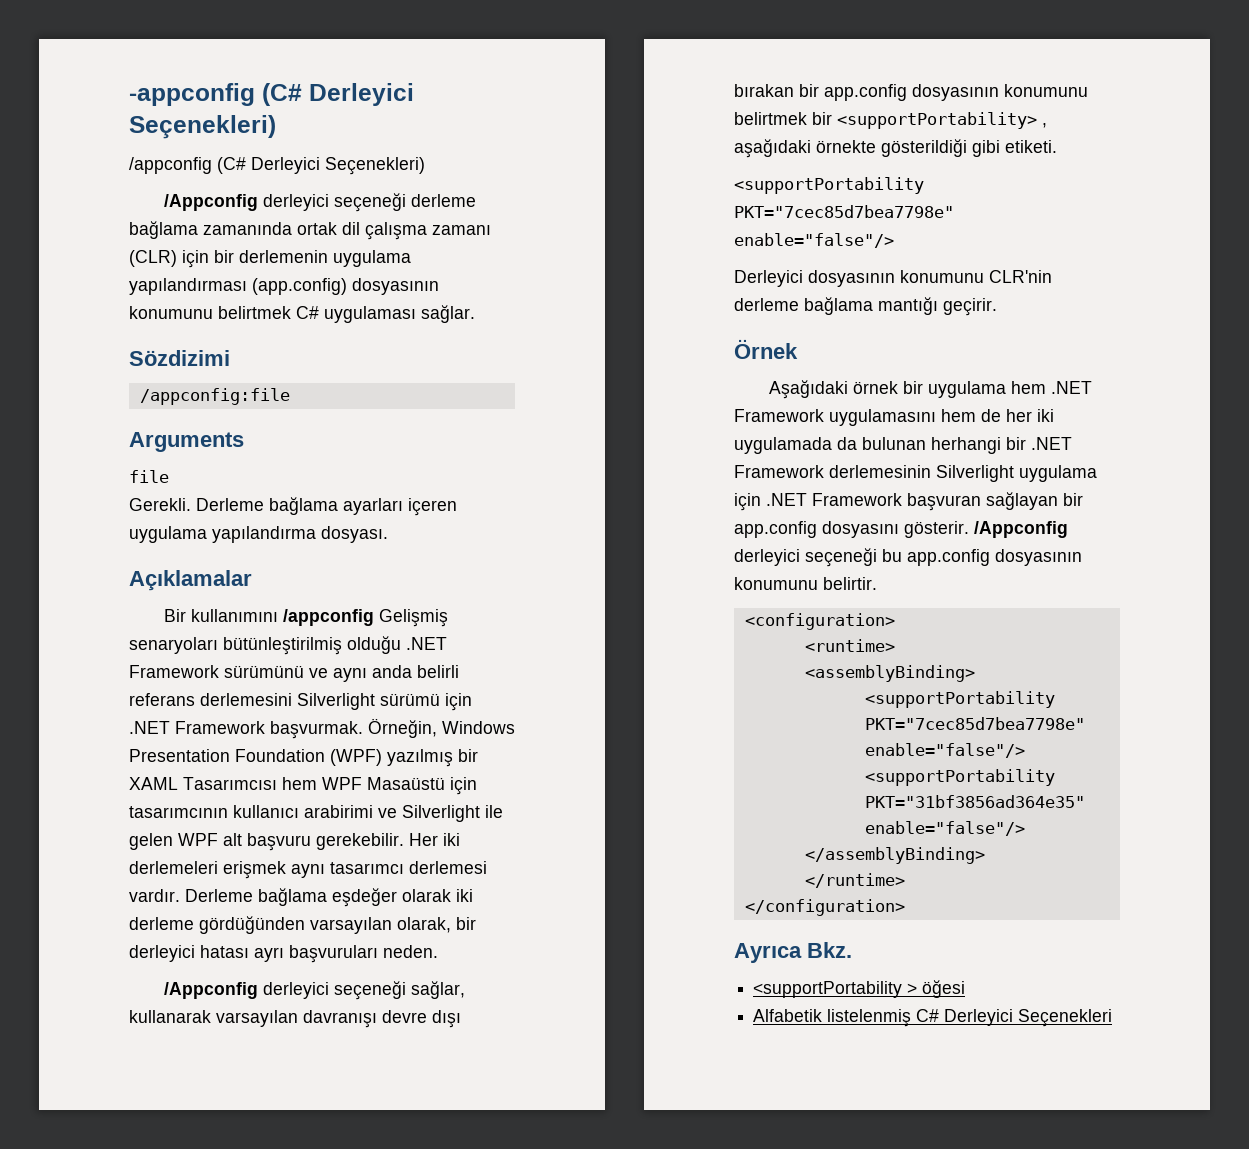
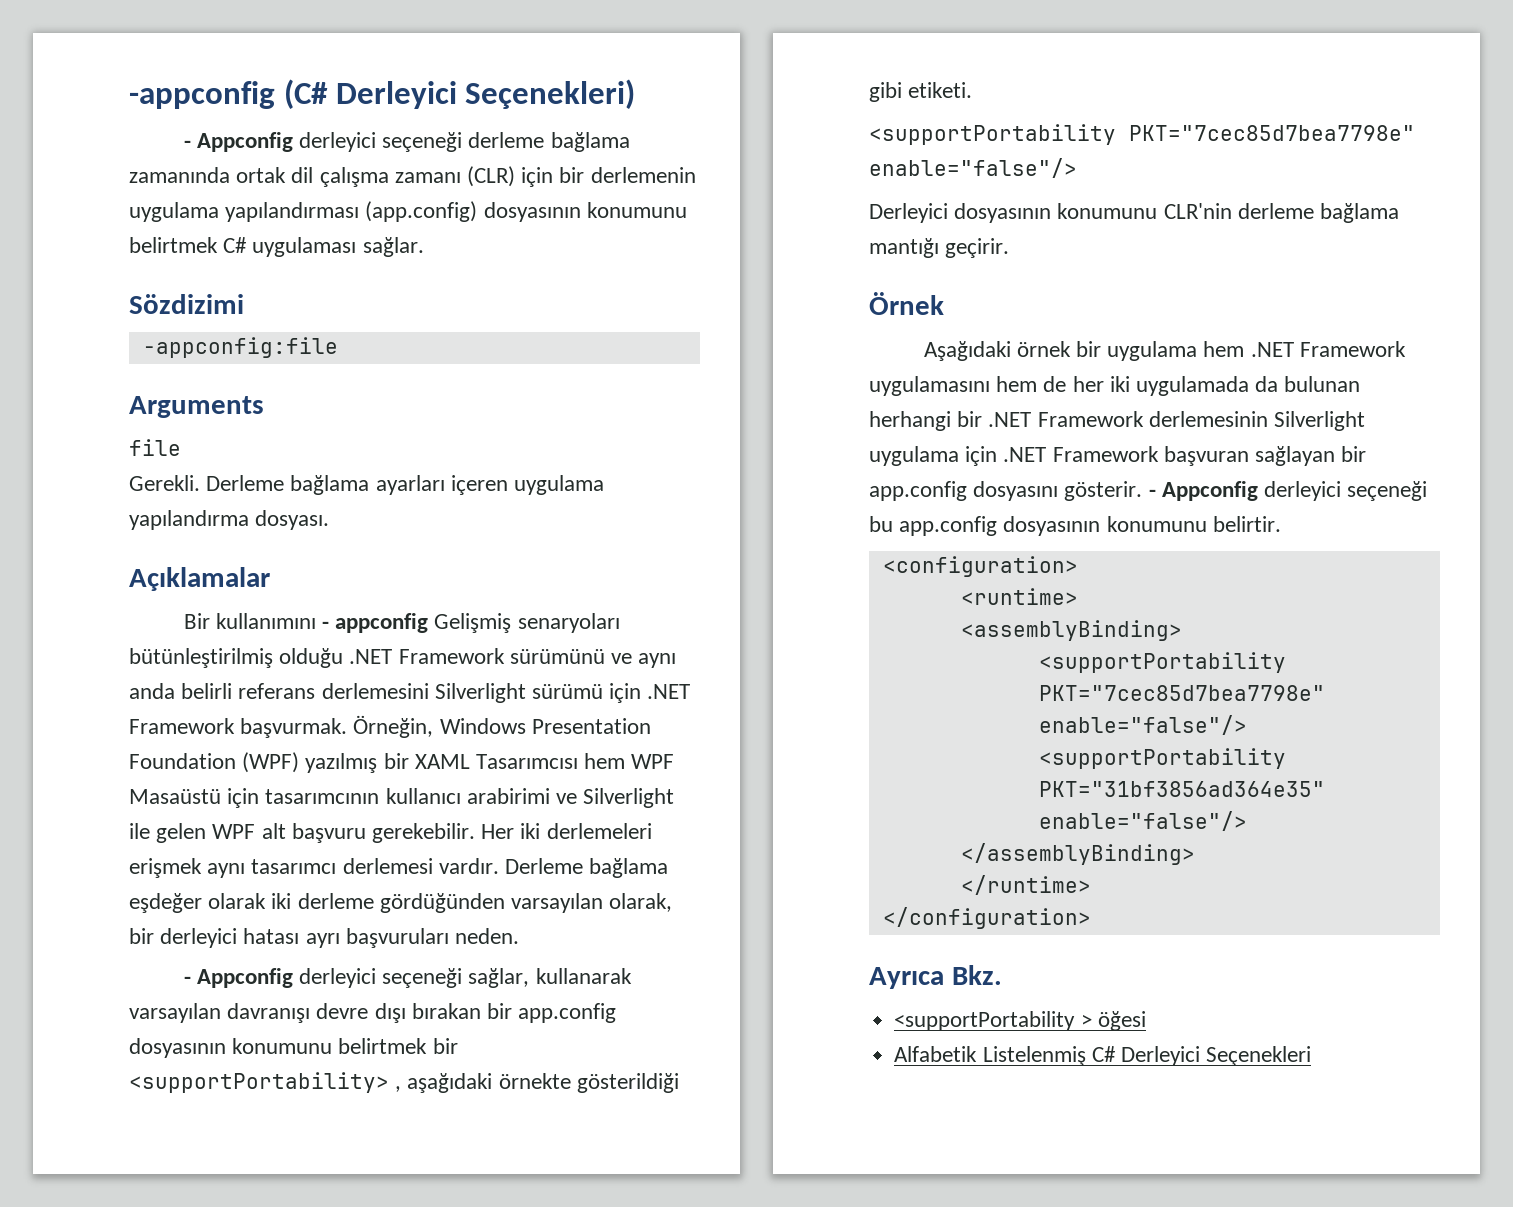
- /appconfig (C# Derleyici Seçenekleri)
- /Appconfig derleyici seçeneği derleme bağlama zamanında ortak dil çalışma zamanı (CLR) için bir derlemenin uygulama yapılandırması (app.config) dosyasının konumunu belirtmek C# uygulaması sağlar.
+ - Appconfig derleyici seçeneği derleme bağlama zamanında ortak dil çalışma zamanı (CLR) için bir derlemenin uygulama yapılandırması (app.config) dosyasının konumunu belirtmek C# uygulaması sağlar.
- /appconfig:file
+ -appconfig:file
- Bir kullanımını /appconfig Gelişmiş senaryoları bütünleştirilmiş olduğu .NET Framework sürümünü ve aynı anda belirli referans derlemesini Silverlight sürümü için .NET Framework başvurmak.
+ Bir kullanımını - appconfig Gelişmiş senaryoları bütünleştirilmiş olduğu .NET Framework sürümünü ve aynı anda belirli referans derlemesini Silverlight sürümü için .NET Framework başvurmak.
- /Appconfig derleyici seçeneği sağlar, kullanarak varsayılan davranışı devre dışı bırakan bir app.config dosyasının konumunu belirtmek bir <supportPortability> , aşağıdaki örnekte gösterildiği gibi etiketi.
+ - Appconfig derleyici seçeneği sağlar, kullanarak varsayılan davranışı devre dışı bırakan bir app.config dosyasının konumunu belirtmek bir <supportPortability> , aşağıdaki örnekte gösterildiği gibi etiketi.
- /Appconfig derleyici seçeneği bu app.config dosyasının konumunu belirtir.
+ - Appconfig derleyici seçeneği bu app.config dosyasının konumunu belirtir.
- Alfabetik listelenmiş C# Derleyici Seçenekleri
+ Alfabetik Listelenmiş C# Derleyici Seçenekleri

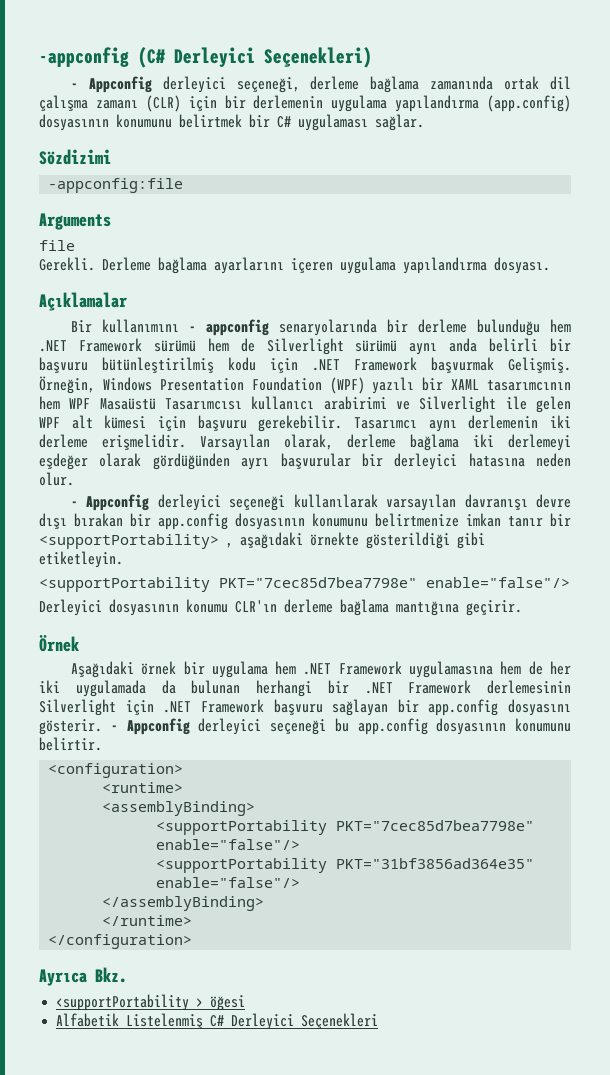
- - Appconfig derleyici seçeneği derleme bağlama zamanında ortak dil çalışma zamanı (CLR) için bir derlemenin uygulama yapılandırması (app.config) dosyasının konumunu belirtmek C# uygulaması sağlar.
+ - Appconfig derleyici seçeneği, derleme bağlama zamanında ortak dil çalışma zamanı (CLR) için bir derlemenin uygulama yapılandırma (app.config) dosyasının konumunu belirtmek bir C# uygulaması sağlar.
- Derleme bağlama ayarları içeren uygulama yapılandırma dosyası.
+ Derleme bağlama ayarlarını içeren uygulama yapılandırma dosyası.
- Bir kullanımını - appconfig Gelişmiş senaryoları bütünleştirilmiş olduğu .NET Framework sürümünü ve aynı anda belirli referans derlemesini Silverlight sürümü için .NET Framework başvurmak.
+ Bir kullanımını - appconfig senaryolarında bir derleme bulunduğu hem .NET Framework sürümü hem de Silverlight sürümü aynı anda belirli bir başvuru bütünleştirilmiş kodu için .NET Framework başvurmak Gelişmiş.
- Örneğin, Windows Presentation Foundation (WPF) yazılmış bir XAML Tasarımcısı hem WPF Masaüstü için tasarımcının kullanıcı arabirimi ve Silverlight ile gelen WPF alt başvuru gerekebilir. Her iki derlemeleri erişmek aynı tasarımcı derlemesi vardır. Derleme bağlama eşdeğer olarak iki derleme gördüğünden varsayılan olarak, bir derleyici hatası ayrı başvuruları neden.
- - Appconfig derleyici seçeneği sağlar, kullanarak varsayılan davranışı devre dışı bırakan bir app.config dosyasının konumunu belirtmek bir <supportPortability> , aşağıdaki örnekte gösterildiği gibi etiketi.
+ Örneğin, Windows Presentation Foundation (WPF) yazılı bir XAML tasarımcının hem WPF Masaüstü Tasarımcısı kullanıcı arabirimi ve Silverlight ile gelen WPF alt kümesi için başvuru gerekebilir. Tasarımcı aynı derlemenin iki derleme erişmelidir. Varsayılan olarak, derleme bağlama iki derlemeyi eşdeğer olarak gördüğünden ayrı başvurular bir derleyici hatasına neden olur.
+ - Appconfig derleyici seçeneği kullanılarak varsayılan davranışı devre dışı bırakan bir app.config dosyasının konumunu belirtmenize imkan tanır bir <supportPortability> , aşağıdaki örnekte gösterildiği gibi etiketleyin.
- Derleyici dosyasının konumunu CLR'nin derleme bağlama mantığı geçirir.
+ Derleyici dosyasının konumu CLR'ın derleme bağlama mantığına geçirir.
- Aşağıdaki örnek bir uygulama hem .NET Framework uygulamasını hem de her iki uygulamada da bulunan herhangi bir .NET Framework derlemesinin Silverlight uygulama için .NET Framework başvuran sağlayan bir app.config dosyasını gösterir.
+ Aşağıdaki örnek bir uygulama hem .NET Framework uygulamasına hem de her iki uygulamada da bulunan herhangi bir .NET Framework derlemesinin Silverlight için .NET Framework başvuru sağlayan bir app.config dosyasını gösterir.

